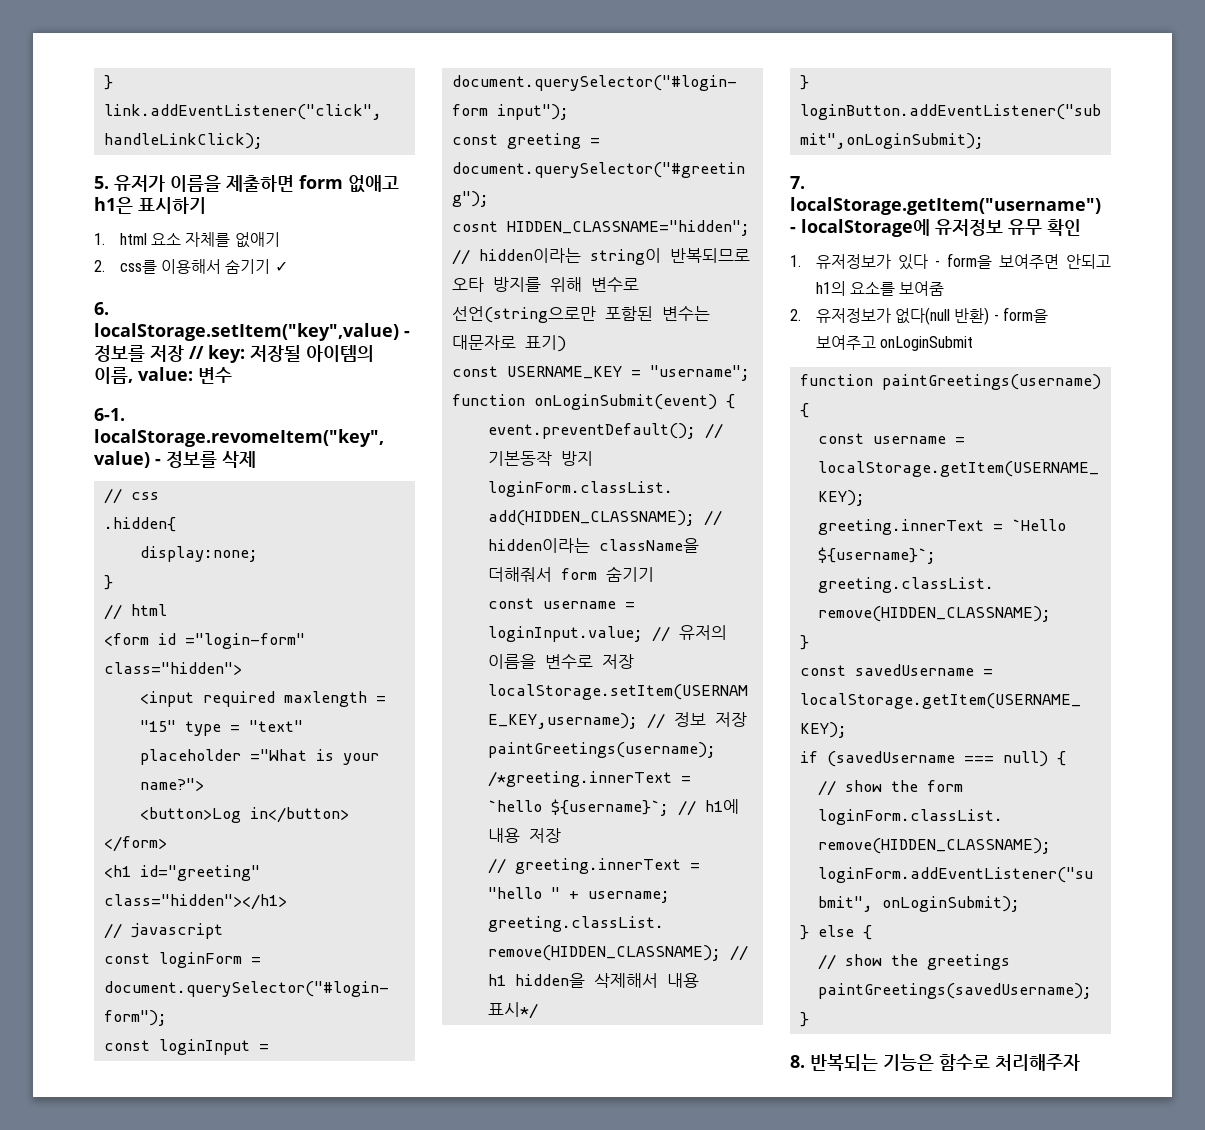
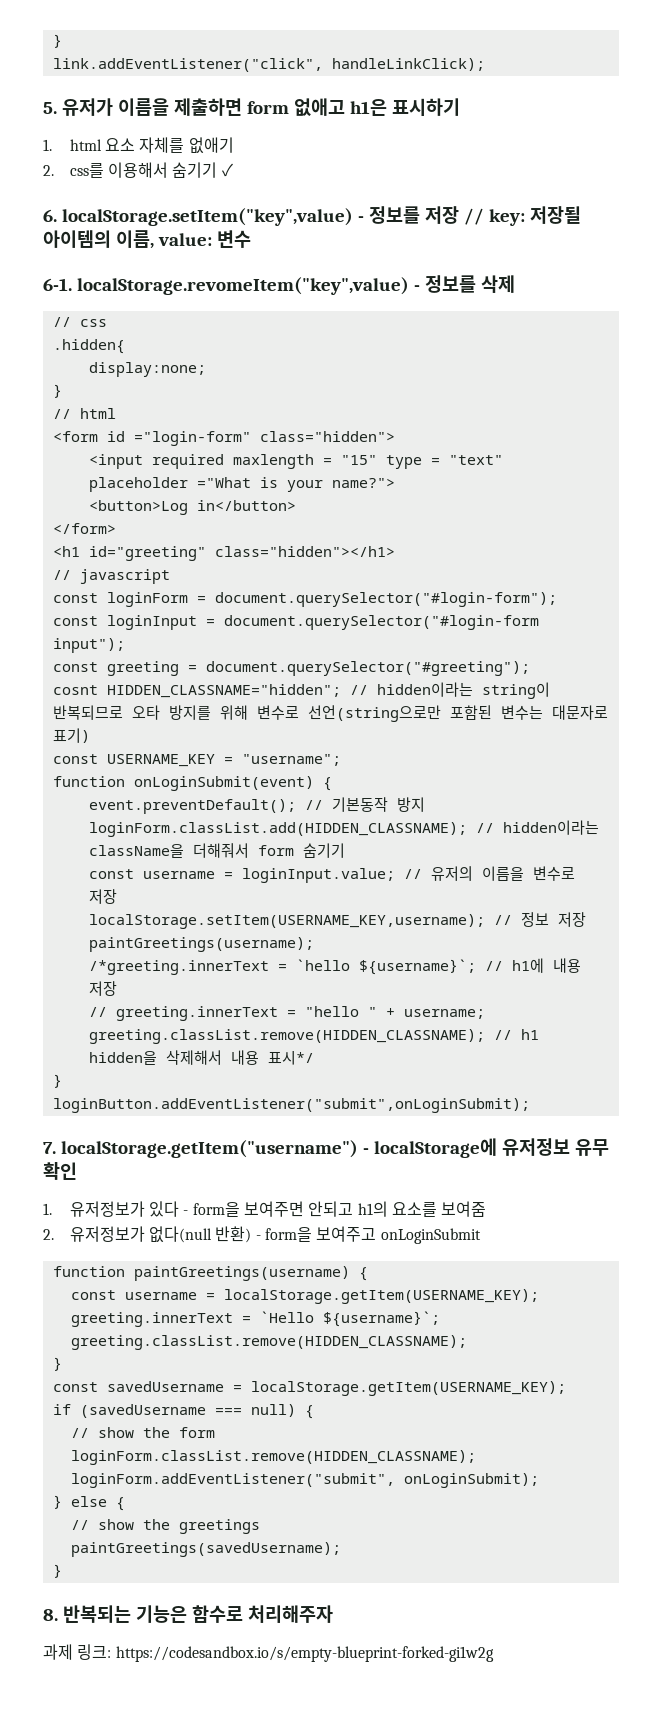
+ 과제 링크: https://codesandbox.io/s/empty-blueprint-forked-gi1w2g

